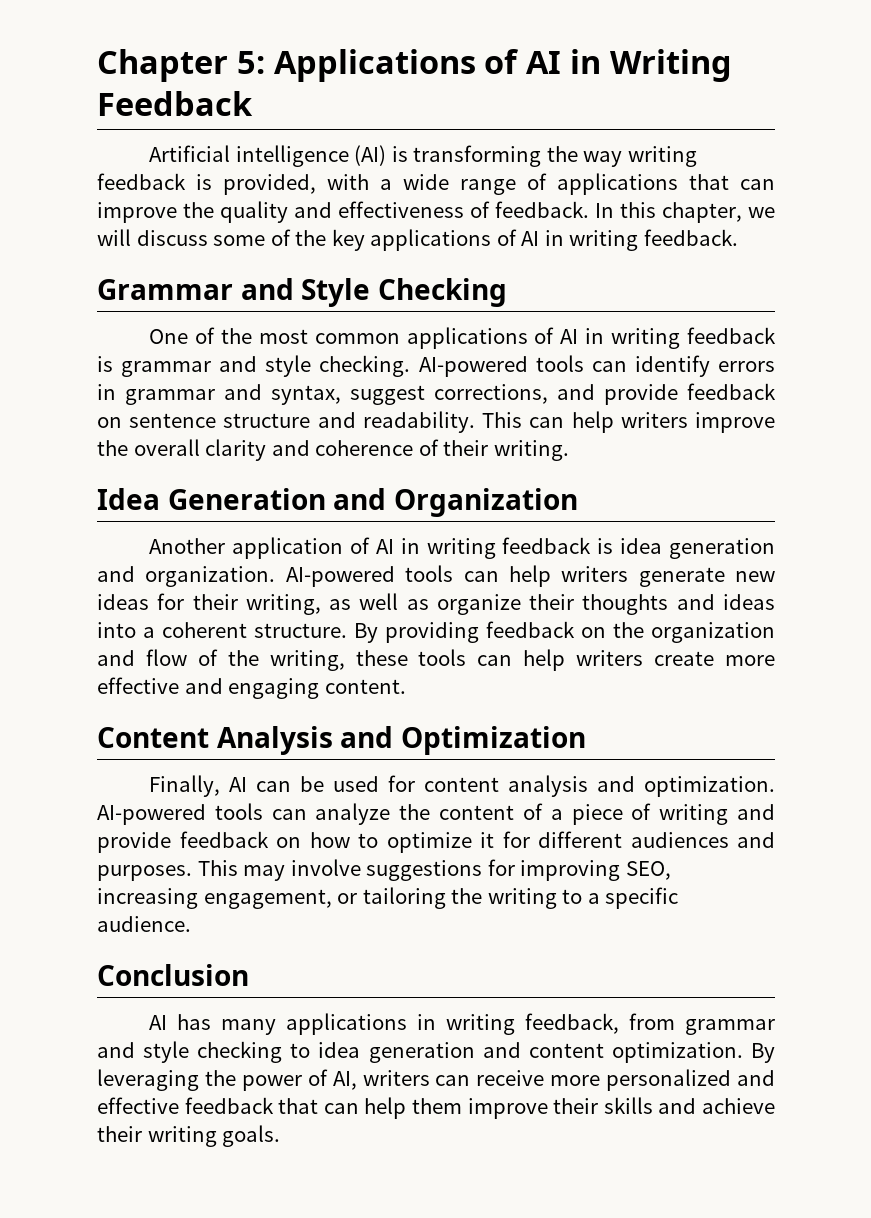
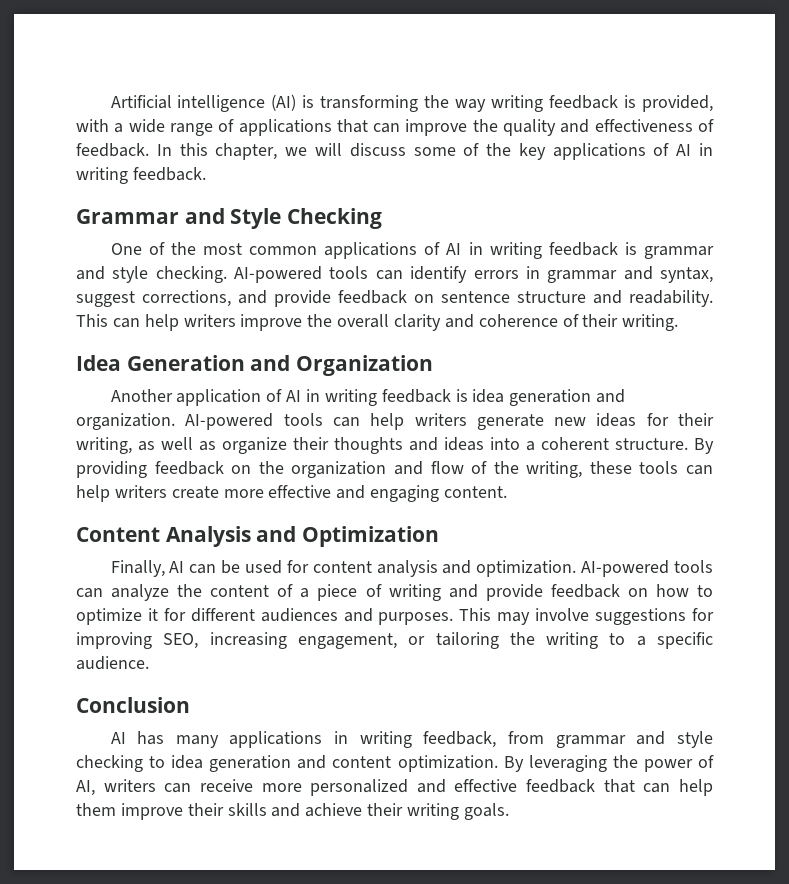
- Chapter 5: Applications of AI in Writing Feedback

